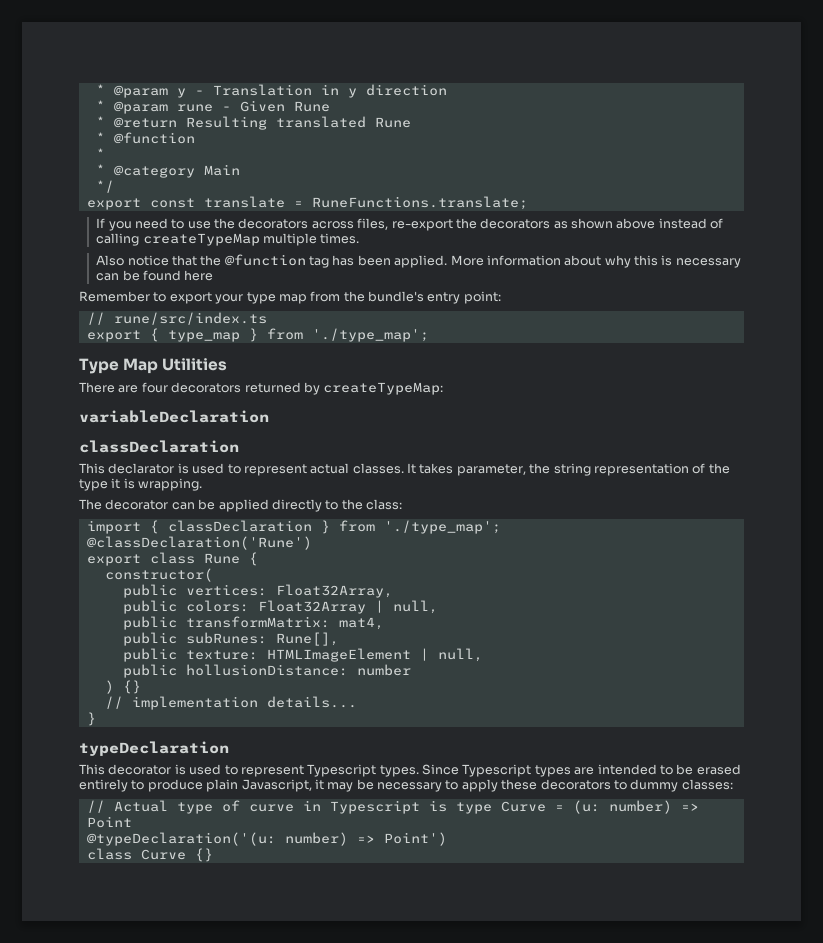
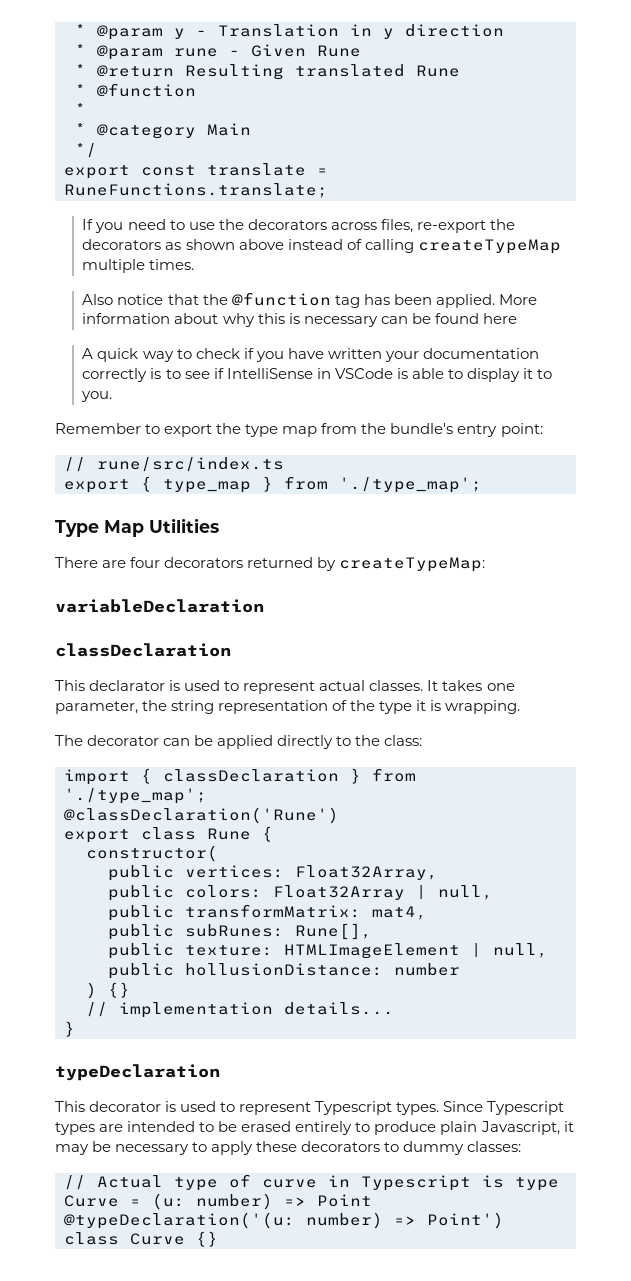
+ A quick way to check if you have written your documentation correctly is to see if IntelliSense in VSCode is able to display it to you.
- Remember to export your type map from the bundle's entry point:
+ Remember to export the type map from the bundle's entry point:
- It takes parameter, the string representation of the type it is wrapping.
+ It takes one parameter, the string representation of the type it is wrapping.

